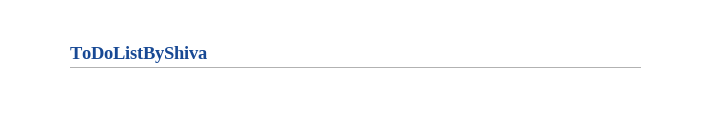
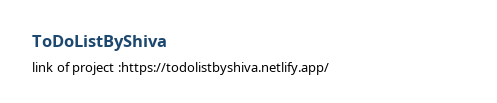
+ link of project :https://todolistbyshiva.netlify.app/

